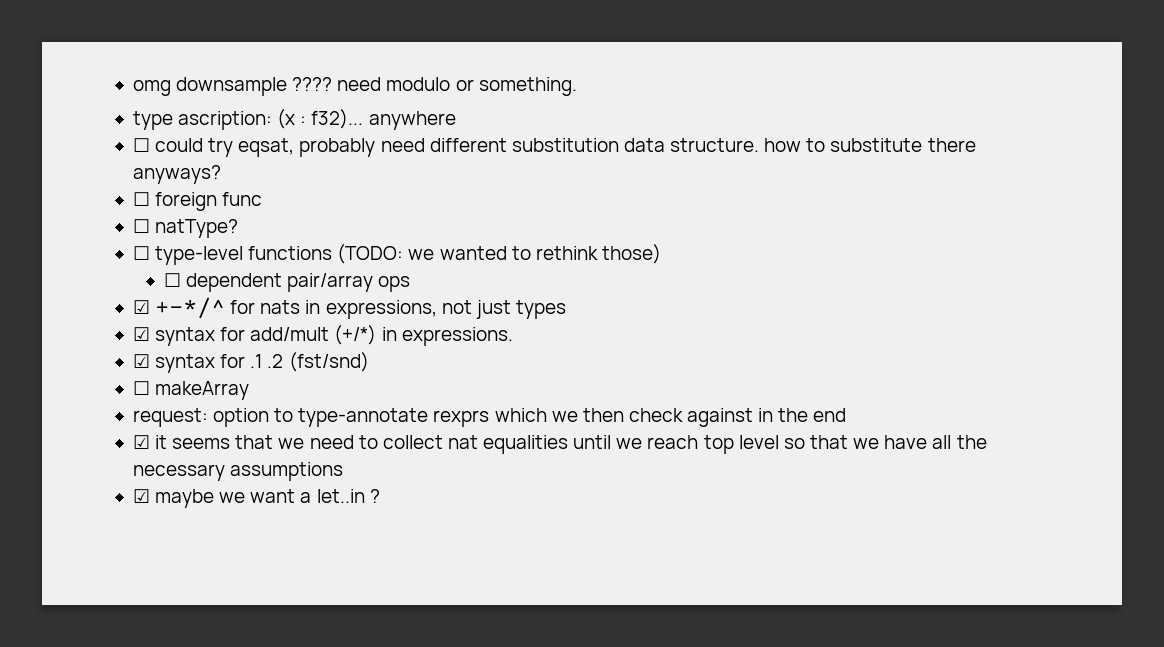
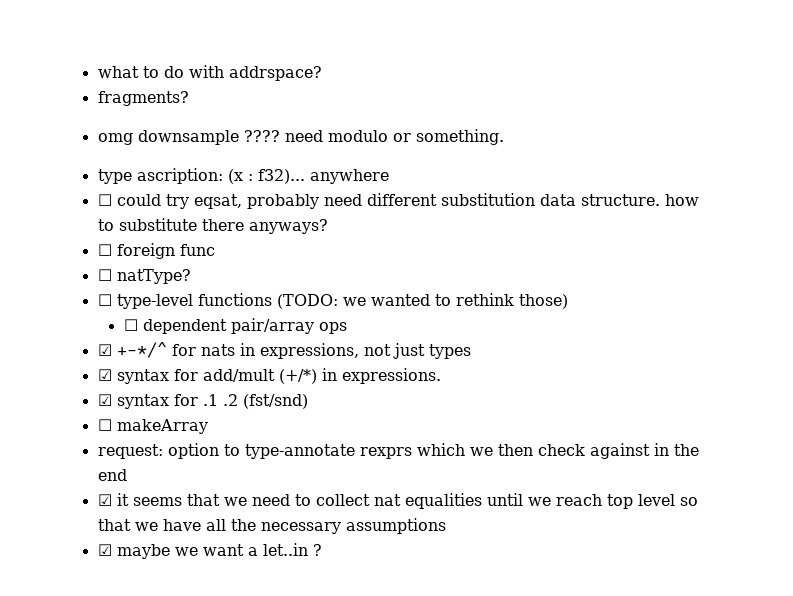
+ what to do with addrspace?
+ fragments?

